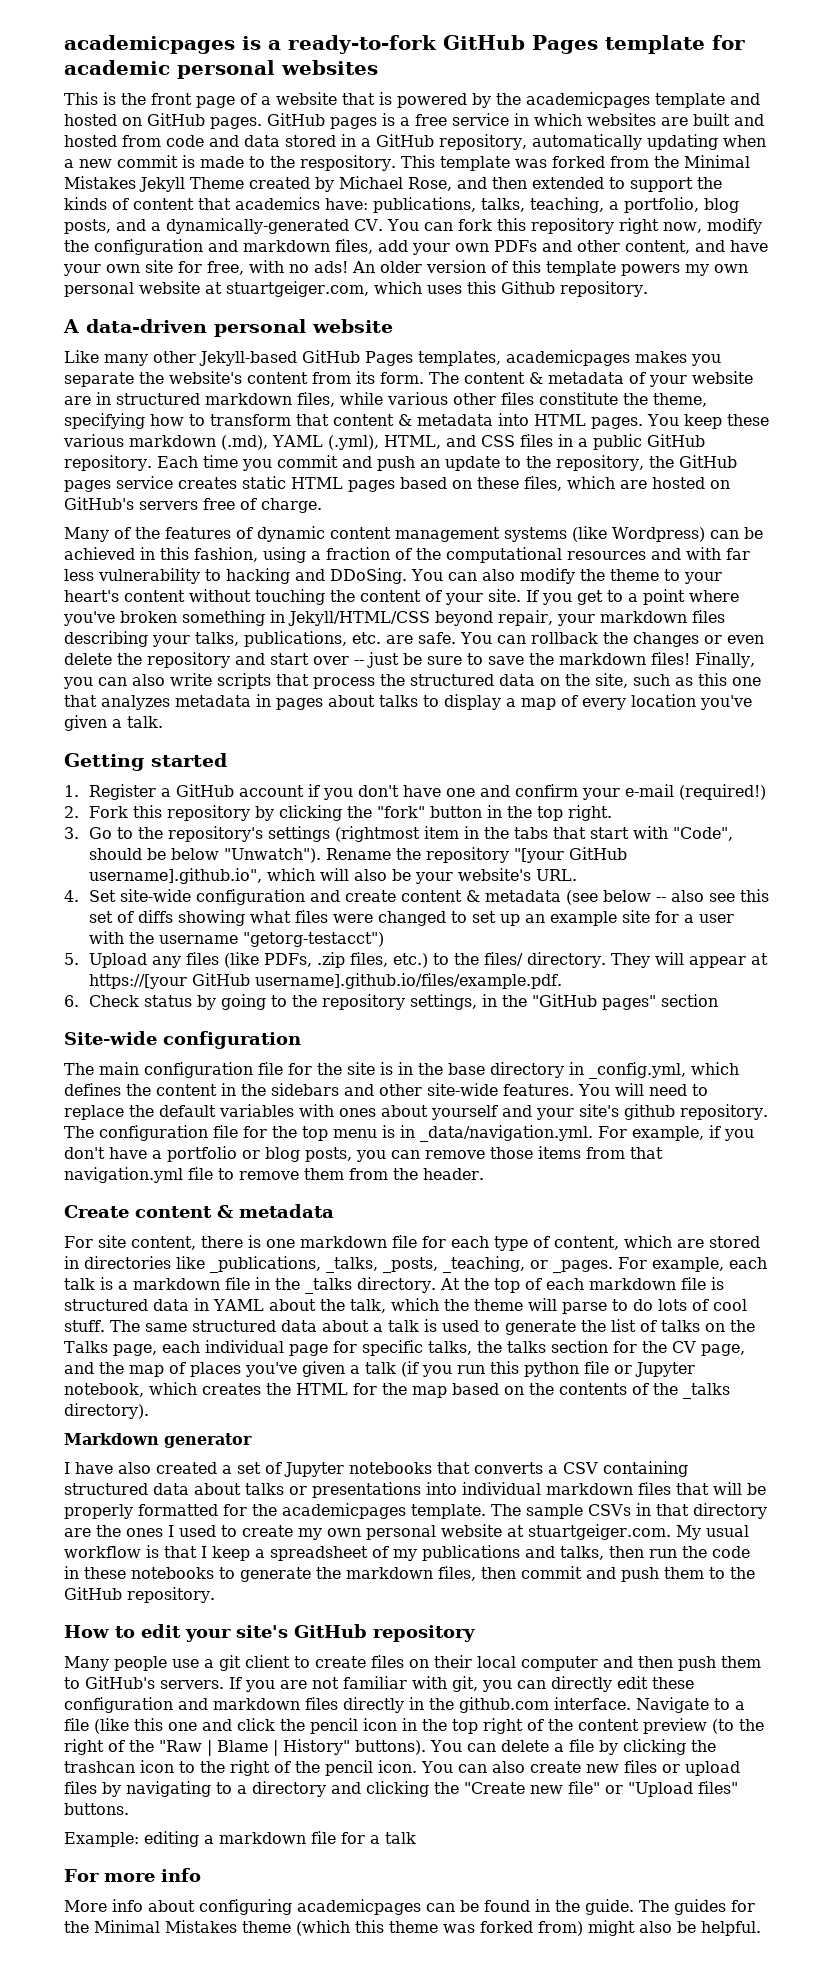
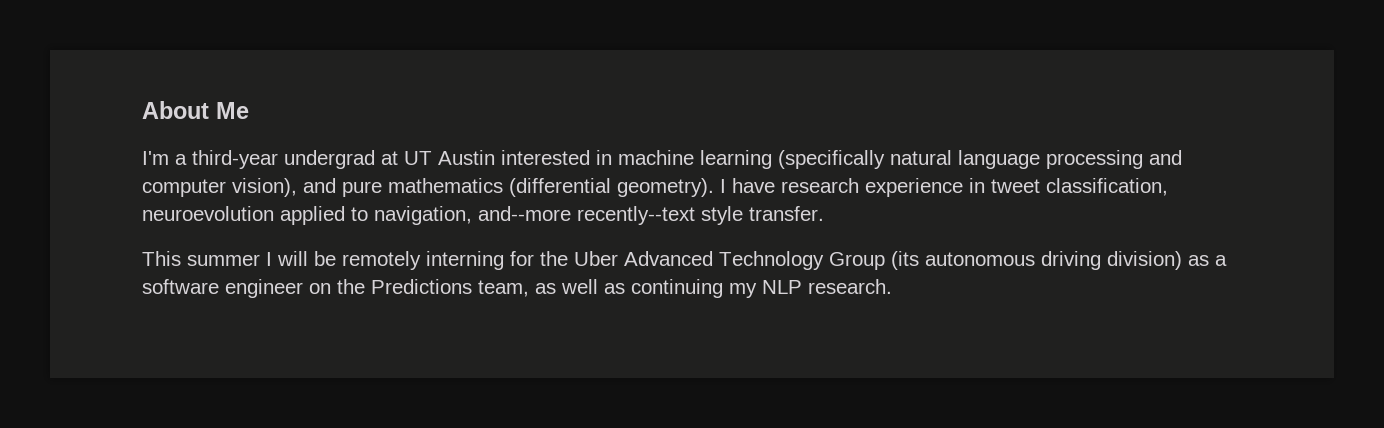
- academicpages is a ready-to-fork GitHub Pages template for academic personal websites
- This is the front page of a website that is powered by the academicpages template and hosted on GitHub pages. GitHub pages is a free service in which websites are built and hosted from code and data stored in a GitHub repository, automatically updating when a new commit is made to the respository. This template was forked from the Minimal Mistakes Jekyll Theme created by Michael Rose, and then extended to support the kinds of content that academics have: publications, talks, teaching, a portfolio, blog posts, and a dynamically-generated CV. You can fork this repository right now, modify the configuration and markdown files, add your own PDFs and other content, and have your own site for free, with no ads! An older version of this template powers my own personal website at stuartgeiger.com, which uses this Github repository.
- A data-driven personal website
- Like many other Jekyll-based GitHub Pages templates, academicpages makes you separate the website's content from its form. The content & metadata of your website are in structured markdown files, while various other files constitute the theme, specifying how to transform that content & metadata into HTML pages. You keep these various markdown (.md), YAML (.yml), HTML, and CSS files in a public GitHub repository. Each time you commit and push an update to the repository, the GitHub pages service creates static HTML pages based on these files, which are hosted on GitHub's servers free of charge.
- Many of the features of dynamic content management systems (like Wordpress) can be achieved in this fashion, using a fraction of the computational resources and with far less vulnerability to hacking and DDoSing. You can also modify the theme to your heart's content without touching the content of your site. If you get to a point where you've broken something in Jekyll/HTML/CSS beyond repair, your markdown files describing your talks, publications, etc. are safe. You can rollback the changes or even delete the repository and start over -- just be sure to save the markdown files! Finally, you can also write scripts that process the structured data on the site, such as this one that analyzes metadata in pages about talks to display a map of every location you've given a talk.
- Getting started
- 1. Register a GitHub account if you don't have one and confirm your e-mail (required!)
- 2. Fork this repository by clicking the "fork" button in the top right.
- 3. Go to the repository's settings (rightmost item in the tabs that start with "Code", should be below "Unwatch"). Rename the repository "[your GitHub username].github.io", which will also be your website's URL.
- 4. Set site-wide configuration and create content & metadata (see below -- also see this set of diffs showing what files were changed to set up an example site for a user with the username "getorg-testacct")
- 5. Upload any files (like PDFs, .zip files, etc.) to the files/ directory. They will appear at https://[your GitHub username].github.io/files/example.pdf.
- 6. Check status by going to the repository settings, in the "GitHub pages" section
- Site-wide configuration
- The main configuration file for the site is in the base directory in _config.yml, which defines the content in the sidebars and other site-wide features. You will need to replace the default variables with ones about yourself and your site's github repository. The configuration file for the top menu is in _data/navigation.yml. For example, if you don't have a portfolio or blog posts, you can remove those items from that navigation.yml file to remove them from the header.
- Create content & metadata
- For site content, there is one markdown file for each type of content, which are stored in directories like _publications, _talks, _posts, _teaching, or _pages. For example, each talk is a markdown file in the _talks directory. At the top of each markdown file is structured data in YAML about the talk, which the theme will parse to do lots of cool stuff. The same structured data about a talk is used to generate the list of talks on the Talks page, each individual page for specific talks, the talks section for the CV page, and the map of places you've given a talk (if you run this python file or Jupyter notebook, which creates the HTML for the map based on the contents of the _talks directory).
- Markdown generator
- I have also created a set of Jupyter notebooks that converts a CSV containing structured data about talks or presentations into individual markdown files that will be properly formatted for the academicpages template. The sample CSVs in that directory are the ones I used to create my own personal website at stuartgeiger.com. My usual workflow is that I keep a spreadsheet of my publications and talks, then run the code in these notebooks to generate the markdown files, then commit and push them to the GitHub repository.
- How to edit your site's GitHub repository
- Many people use a git client to create files on their local computer and then push them to GitHub's servers. If you are not familiar with git, you can directly edit these configuration and markdown files directly in the github.com interface. Navigate to a file (like this one and click the pencil icon in the top right of the content preview (to the right of the "Raw | Blame | History" buttons). You can delete a file by clicking the trashcan icon to the right of the pencil icon. You can also create new files or upload files by navigating to a directory and clicking the "Create new file" or "Upload files" buttons.
- Example: editing a markdown file for a talk
- For more info
- More info about configuring academicpages can be found in the guide. The guides for the Minimal Mistakes theme (which this theme was forked from) might also be helpful.
+ About Me
+ I'm a third-year undergrad at UT Austin interested in machine learning (specifically natural language processing and computer vision), and pure mathematics (differential geometry). I have research experience in tweet classification, neuroevolution applied to navigation, and--more recently--text style transfer.
+ This summer I will be remotely interning for the Uber Advanced Technology Group (its autonomous driving division) as a software engineer on the Predictions team, as well as continuing my NLP research.

